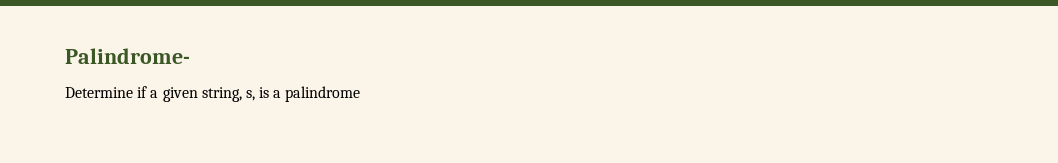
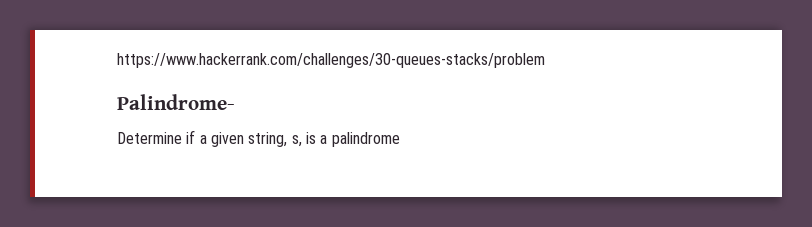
+ https://www.hackerrank.com/challenges/30-queues-stacks/problem

